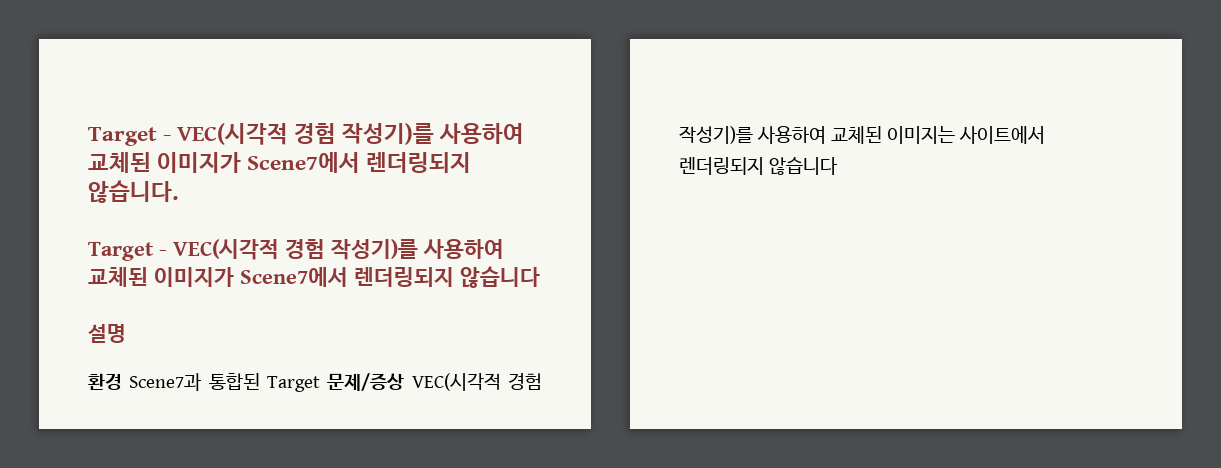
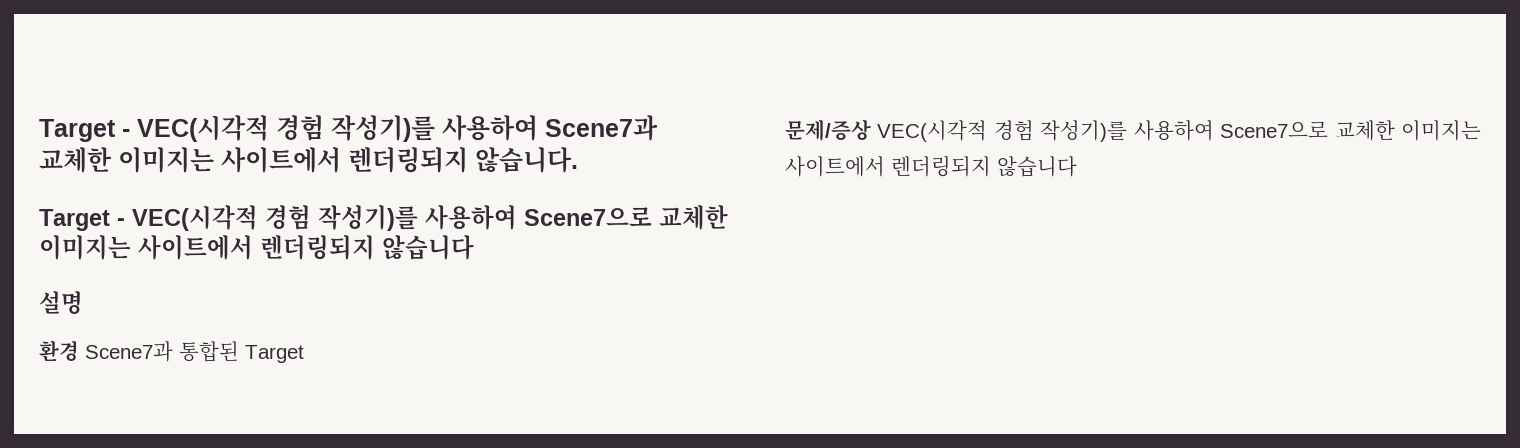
- Target - VEC(시각적 경험 작성기)를 사용하여 교체된 이미지가 Scene7에서 렌더링되지 않습니다.
+ Target - VEC(시각적 경험 작성기)를 사용하여 Scene7과 교체한 이미지는 사이트에서 렌더링되지 않습니다.
- Target - VEC(시각적 경험 작성기)를 사용하여 교체된 이미지가 Scene7에서 렌더링되지 않습니다
+ Target - VEC(시각적 경험 작성기)를 사용하여 Scene7으로 교체한 이미지는 사이트에서 렌더링되지 않습니다
- 환경 Scene7과 통합된 Target 문제/증상 VEC(시각적 경험 작성기)를 사용하여 교체된 이미지는 사이트에서 렌더링되지 않습니다
+ 환경 Scene7과 통합된 Target
+ 문제/증상 VEC(시각적 경험 작성기)를 사용하여 Scene7으로 교체한 이미지는 사이트에서 렌더링되지 않습니다

